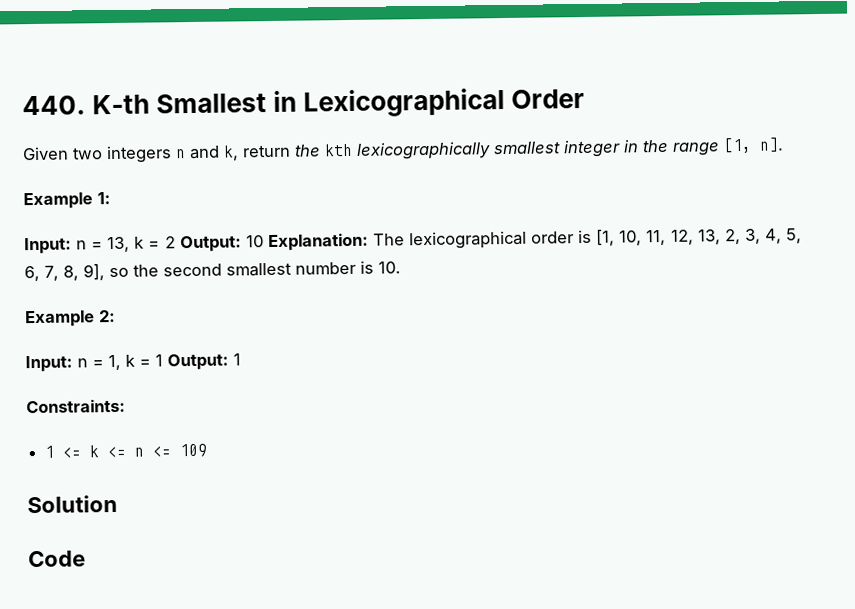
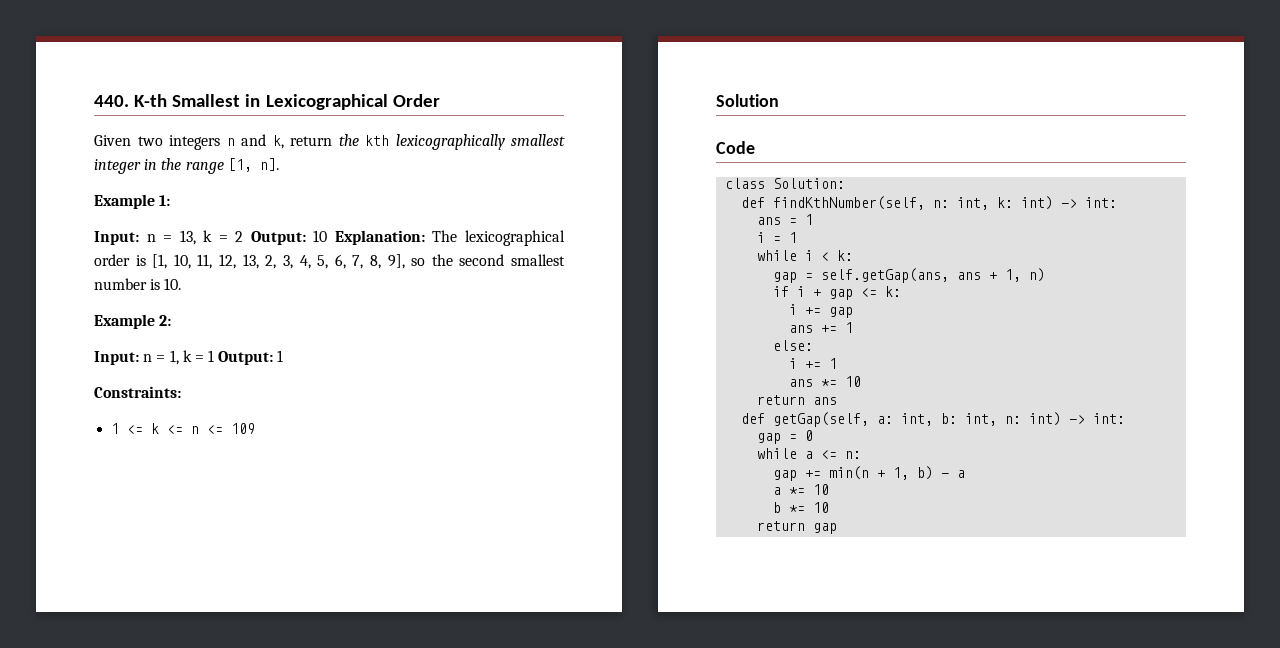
+ class Solution:
+ def findKthNumber(self, n: int, k: int) -> int:
+ ans = 1
+ i = 1
+ while i < k:
+ gap = self.getGap(ans, ans + 1, n)
+ if i + gap <= k:
+ i += gap
+ ans += 1
+ else:
+ i += 1
+ ans *= 10
+ return ans
+ def getGap(self, a: int, b: int, n: int) -> int:
+ gap = 0
+ while a <= n:
+ gap += min(n + 1, b) - a
+ a *= 10
+ b *= 10
+ return gap

